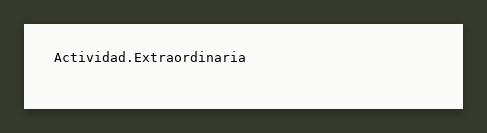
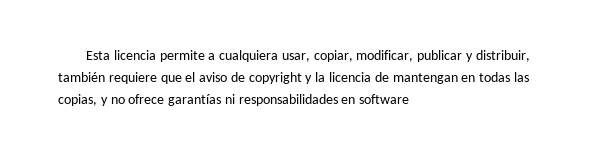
- Actividad.Extraordinaria
+ Esta licencia permite a cualquiera usar, copiar, modificar, publicar y distribuir, también requiere que el aviso de copyright y la licencia de mantengan en todas las copias, y no ofrece garantías ni responsabilidades en software

